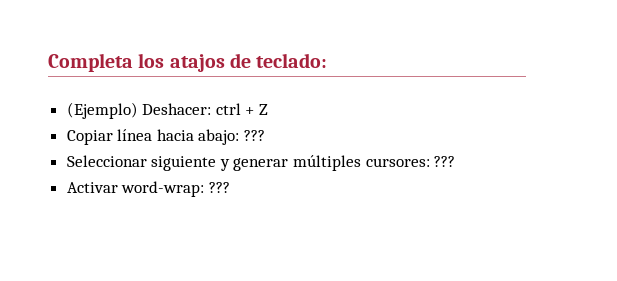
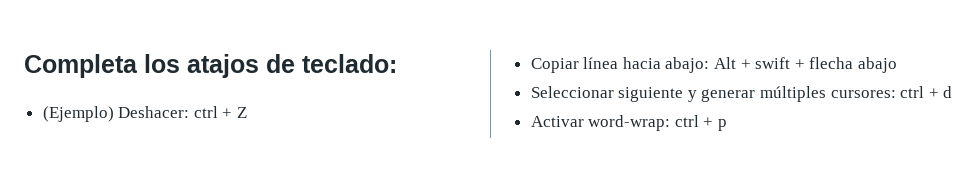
- Copiar línea hacia abajo: ???
+ Copiar línea hacia abajo: Alt + swift + flecha abajo
- Seleccionar siguiente y generar múltiples cursores: ???
+ Seleccionar siguiente y generar múltiples cursores: ctrl + d
- Activar word-wrap: ???
+ Activar word-wrap: ctrl + p

